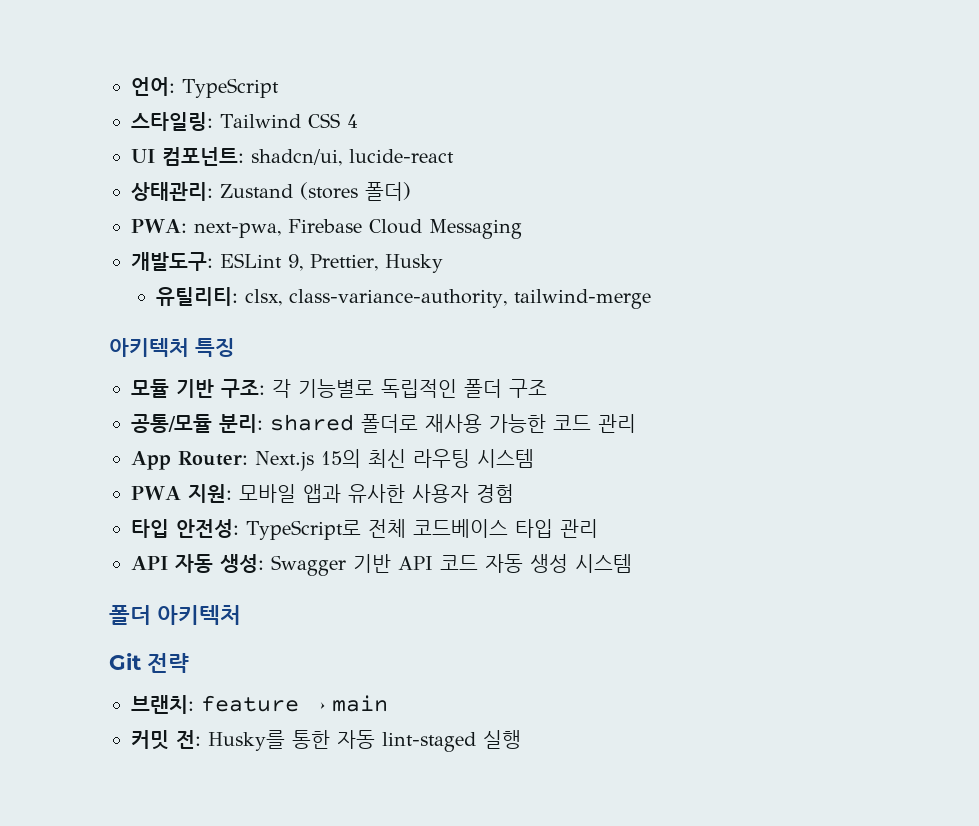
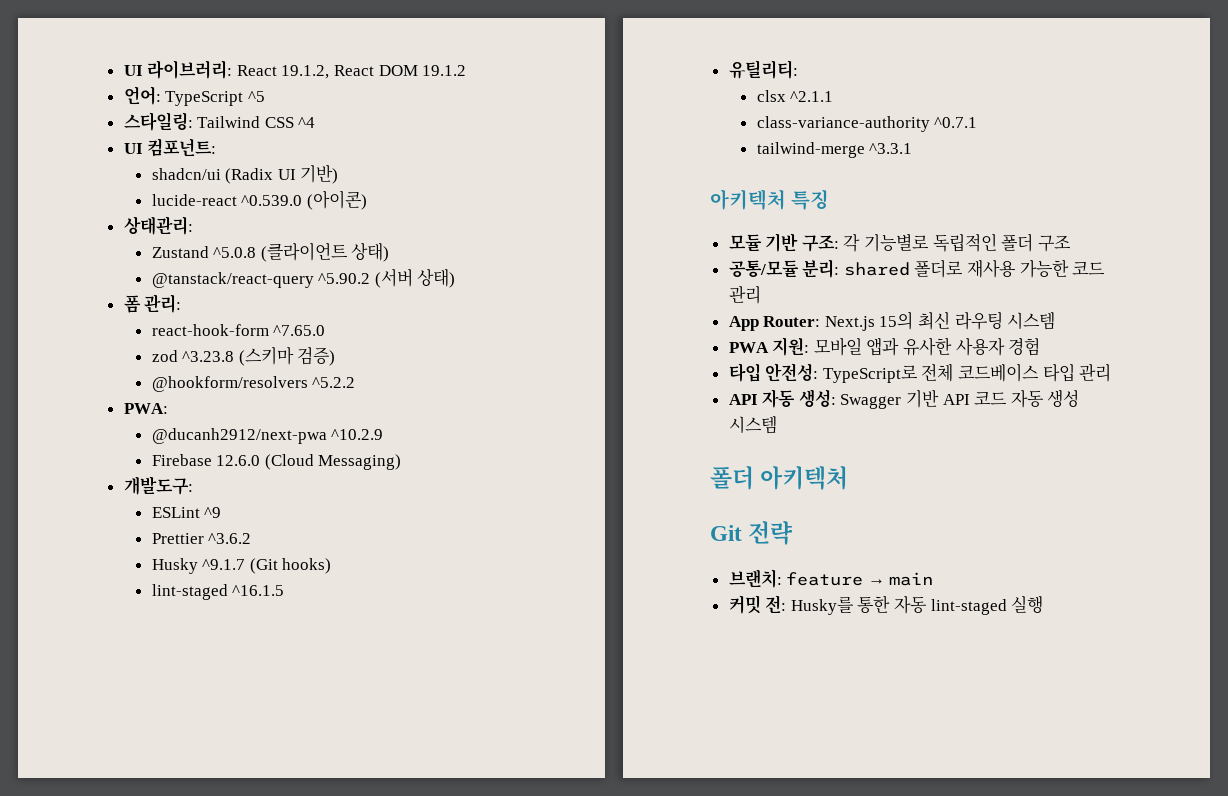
+ UI 라이브러리: React 19.1.2, React DOM 19.1.2
- 언어: TypeScript
+ 언어: TypeScript ^5
- 스타일링: Tailwind CSS 4
+ 스타일링: Tailwind CSS ^4
- UI 컴포넌트: shadcn/ui, lucide-react
+ UI 컴포넌트:
+ shadcn/ui (Radix UI 기반)
+ lucide-react ^0.539.0 (아이콘)
- 상태관리: Zustand (stores 폴더)
- PWA: next-pwa, Firebase Cloud Messaging
- 개발도구: ESLint 9, Prettier, Husky
- 유틸리티: clsx, class-variance-authority, tailwind-merge
+ 상태관리:
+ Zustand ^5.0.8 (클라이언트 상태)
+ @tanstack/react-query ^5.90.2 (서버 상태)
+ 폼 관리:
+ react-hook-form ^7.65.0
+ zod ^3.23.8 (스키마 검증)
+ @hookform/resolvers ^5.2.2
+ PWA:
+ @ducanh2912/next-pwa ^10.2.9
+ Firebase 12.6.0 (Cloud Messaging)
+ 개발도구:
+ ESLint ^9
+ Prettier ^3.6.2
+ Husky ^9.1.7 (Git hooks)
+ lint-staged ^16.1.5
+ 유틸리티:
+ clsx ^2.1.1
+ class-variance-authority ^0.7.1
+ tailwind-merge ^3.3.1

